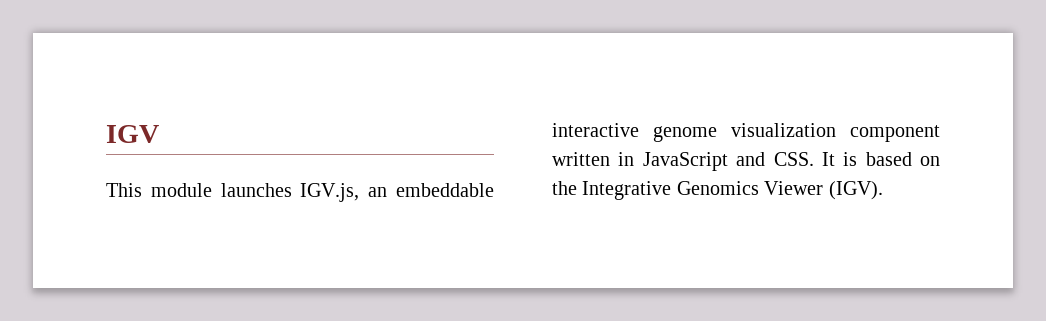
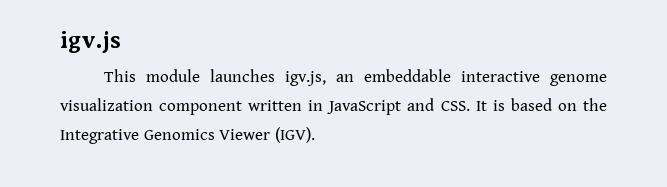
- IGV
+ igv.js
- This module launches IGV.js, an embeddable interactive genome visualization component written in JavaScript and CSS. It is based on the Integrative Genomics Viewer (IGV).
+ This module launches igv.js, an embeddable interactive genome visualization component written in JavaScript and CSS. It is based on the Integrative Genomics Viewer (IGV).

